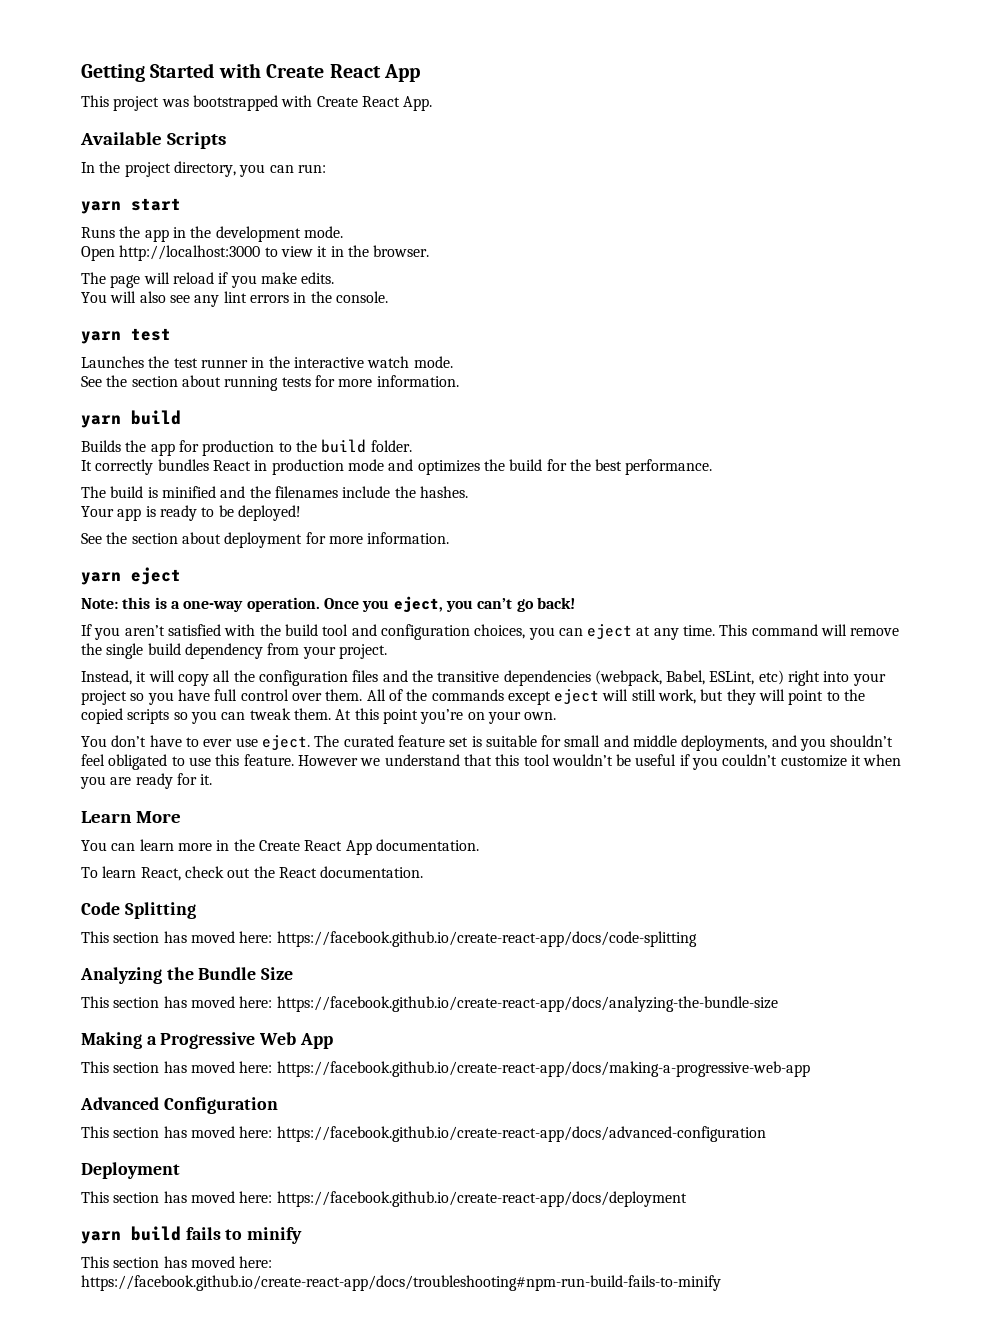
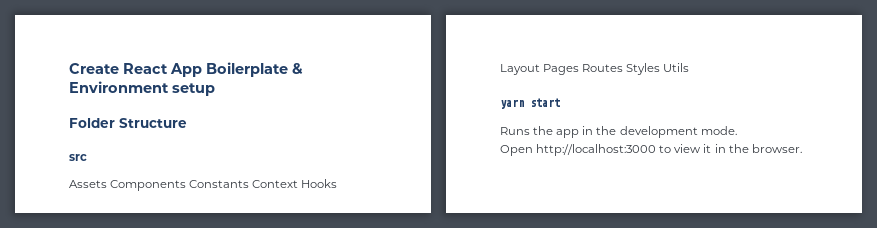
- Getting Started with Create React App
- This project was bootstrapped with Create React App.
- Available Scripts
- In the project directory, you can run:
+ Create React App Boilerplate & Environment setup
+ Folder Structure
+ src
+ Assets Components Constants Context Hooks Layout Pages Routes Styles Utils
- The page will reload if you make edits.
- You will also see any lint errors in the console.
- yarn test
- Launches the test runner in the interactive watch mode.
- See the section about running tests for more information.
- yarn build
- Builds the app for production to the build folder.
- It correctly bundles React in production mode and optimizes the build for the best performance.
- The build is minified and the filenames include the hashes.
- Your app is ready to be deployed!
- See the section about deployment for more information.
- yarn eject
- Note: this is a one-way operation. Once you eject, you can’t go back!
- If you aren’t satisfied with the build tool and configuration choices, you can eject at any time. This command will remove the single build dependency from your project.
- Instead, it will copy all the configuration files and the transitive dependencies (webpack, Babel, ESLint, etc) right into your project so you have full control over them. All of the commands except eject will still work, but they will point to the copied scripts so you can tweak them. At this point you’re on your own.
- You don’t have to ever use eject. The curated feature set is suitable for small and middle deployments, and you shouldn’t feel obligated to use this feature. However we understand that this tool wouldn’t be useful if you couldn’t customize it when you are ready for it.
- Learn More
- You can learn more in the Create React App documentation.
- To learn React, check out the React documentation.
- Code Splitting
- This section has moved here: https://facebook.github.io/create-react-app/docs/code-splitting
- Analyzing the Bundle Size
- This section has moved here: https://facebook.github.io/create-react-app/docs/analyzing-the-bundle-size
- Making a Progressive Web App
- This section has moved here: https://facebook.github.io/create-react-app/docs/making-a-progressive-web-app
- Advanced Configuration
- This section has moved here: https://facebook.github.io/create-react-app/docs/advanced-configuration
- Deployment
- This section has moved here: https://facebook.github.io/create-react-app/docs/deployment
- yarn build fails to minify
- This section has moved here: https://facebook.github.io/create-react-app/docs/troubleshooting#npm-run-build-fails-to-minify

